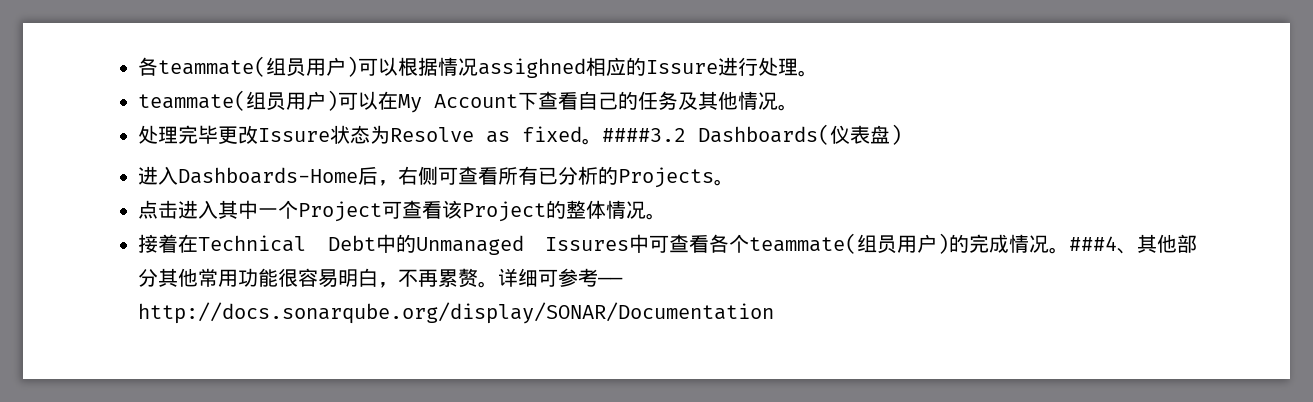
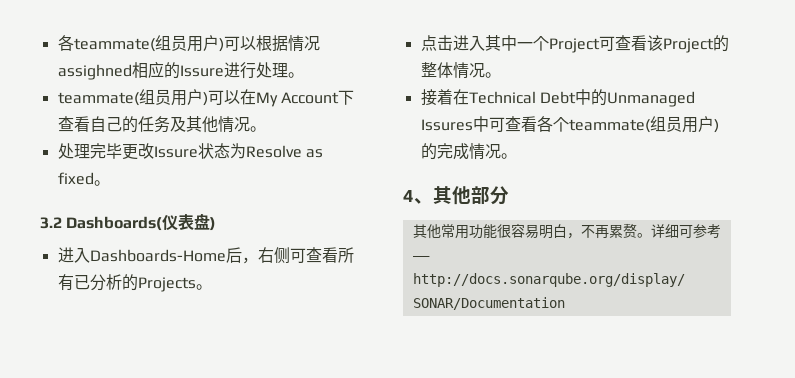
- 处理完毕更改Issure状态为Resolve as fixed。####3.2 Dashboards(仪表盘)
+ 处理完毕更改Issure状态为Resolve as fixed。
+ 3.2 Dashboards(仪表盘)
- 接着在Technical Debt中的Unmanaged Issures中可查看各个teammate(组员用户)的完成情况。###4、其他部分其他常用功能很容易明白，不再累赘。
+ 接着在Technical Debt中的Unmanaged Issures中可查看各个teammate(组员用户)的完成情况。
+ 4、其他部分
+ 其他常用功能很容易明白，不再累赘。

